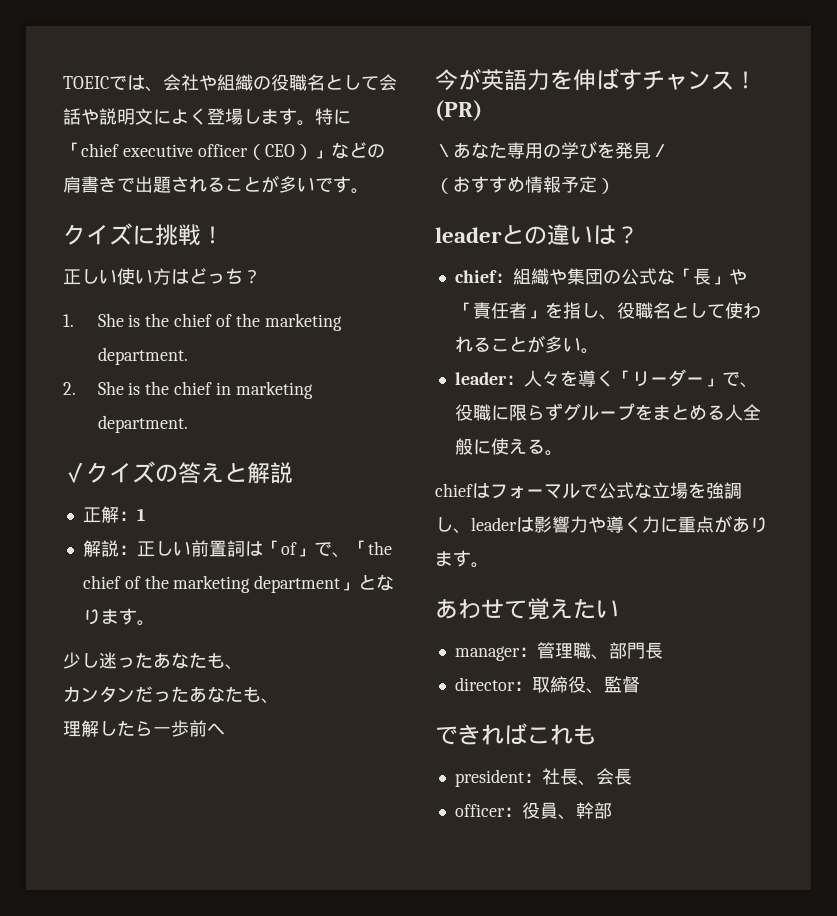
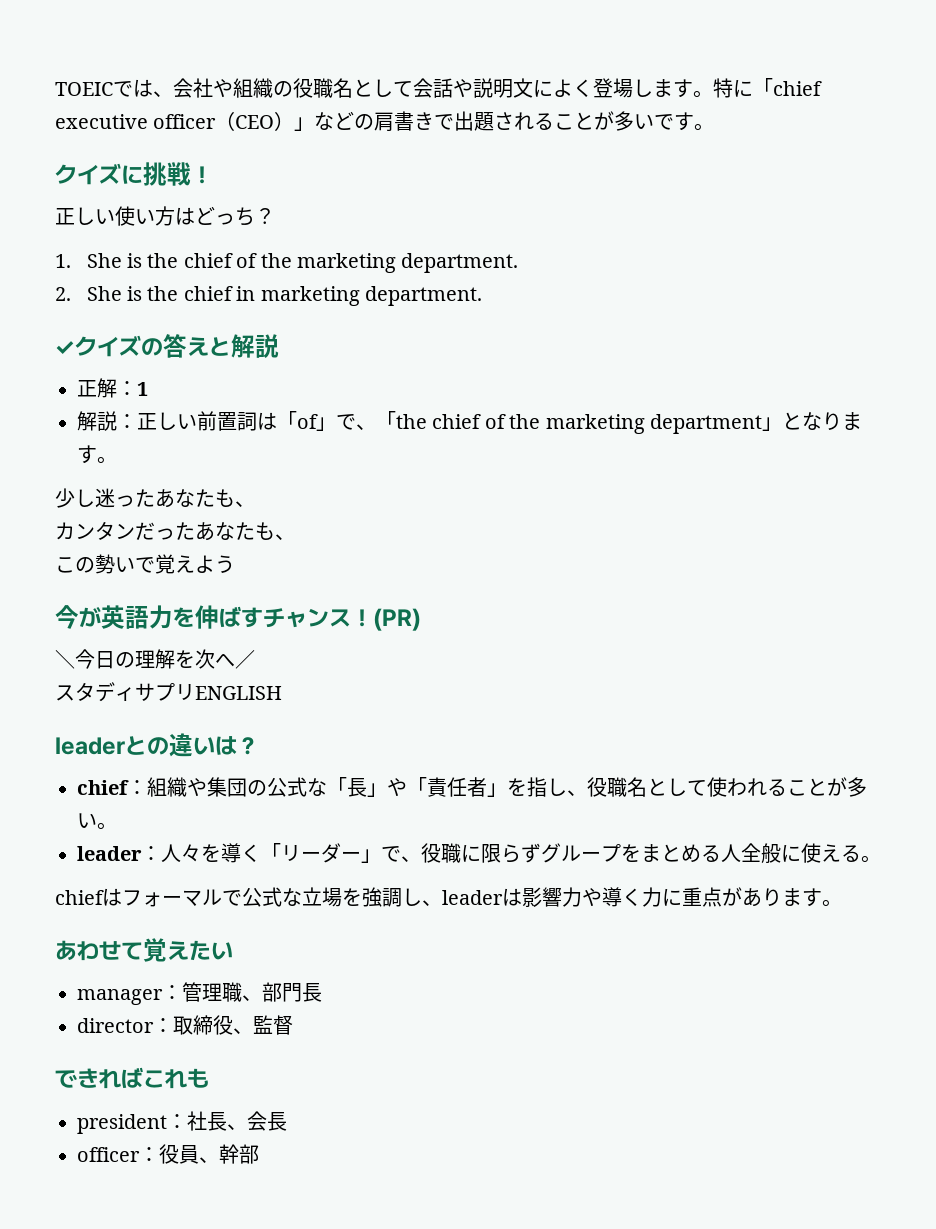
- 理解したら一歩前へ
+ この勢いで覚えよう
- ＼あなた専用の学びを発見／
- （おすすめ情報予定）
+ ＼今日の理解を次へ／
+ スタディサプリENGLISH

